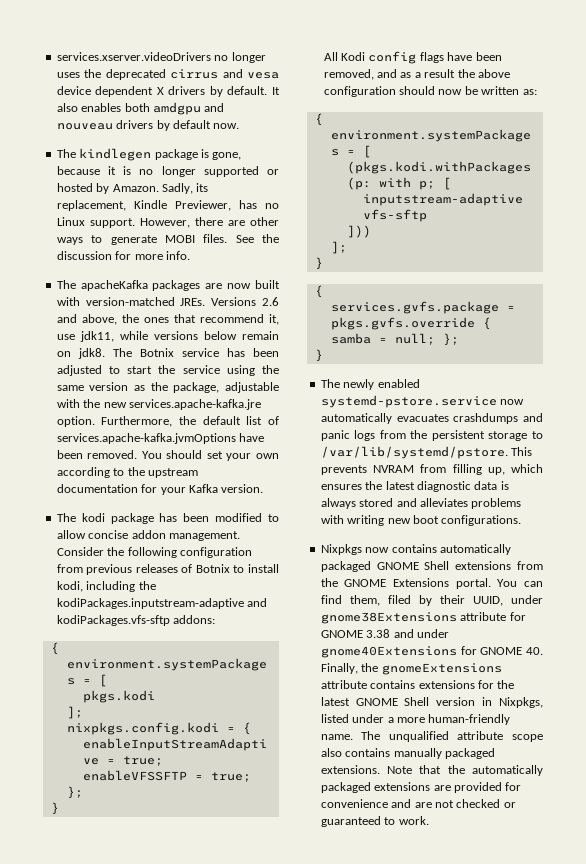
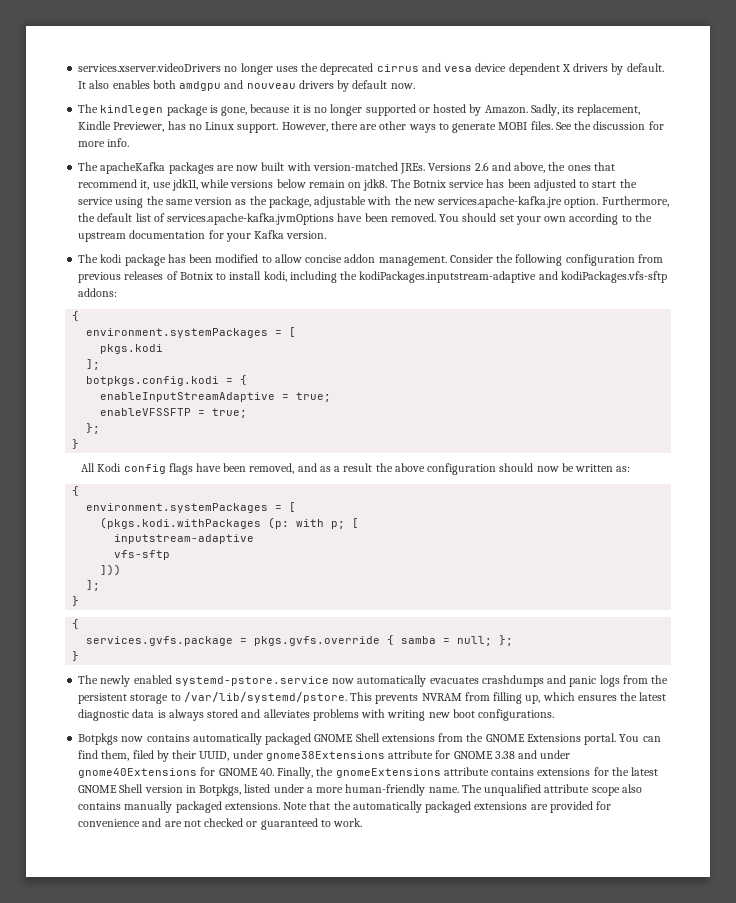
- nixpkgs.config.kodi = {
+ botpkgs.config.kodi = {
- Nixpkgs now contains automatically packaged GNOME Shell extensions from the GNOME Extensions portal.
+ Botpkgs now contains automatically packaged GNOME Shell extensions from the GNOME Extensions portal.
- You can find them, filed by their UUID, under gnome38Extensions attribute for GNOME 3.38 and under gnome40Extensions for GNOME 40. Finally, the gnomeExtensions attribute contains extensions for the latest GNOME Shell version in Nixpkgs, listed under a more human-friendly name.
+ You can find them, filed by their UUID, under gnome38Extensions attribute for GNOME 3.38 and under gnome40Extensions for GNOME 40. Finally, the gnomeExtensions attribute contains extensions for the latest GNOME Shell version in Botpkgs, listed under a more human-friendly name.

